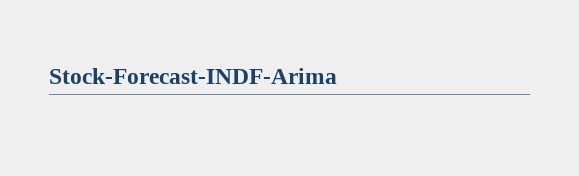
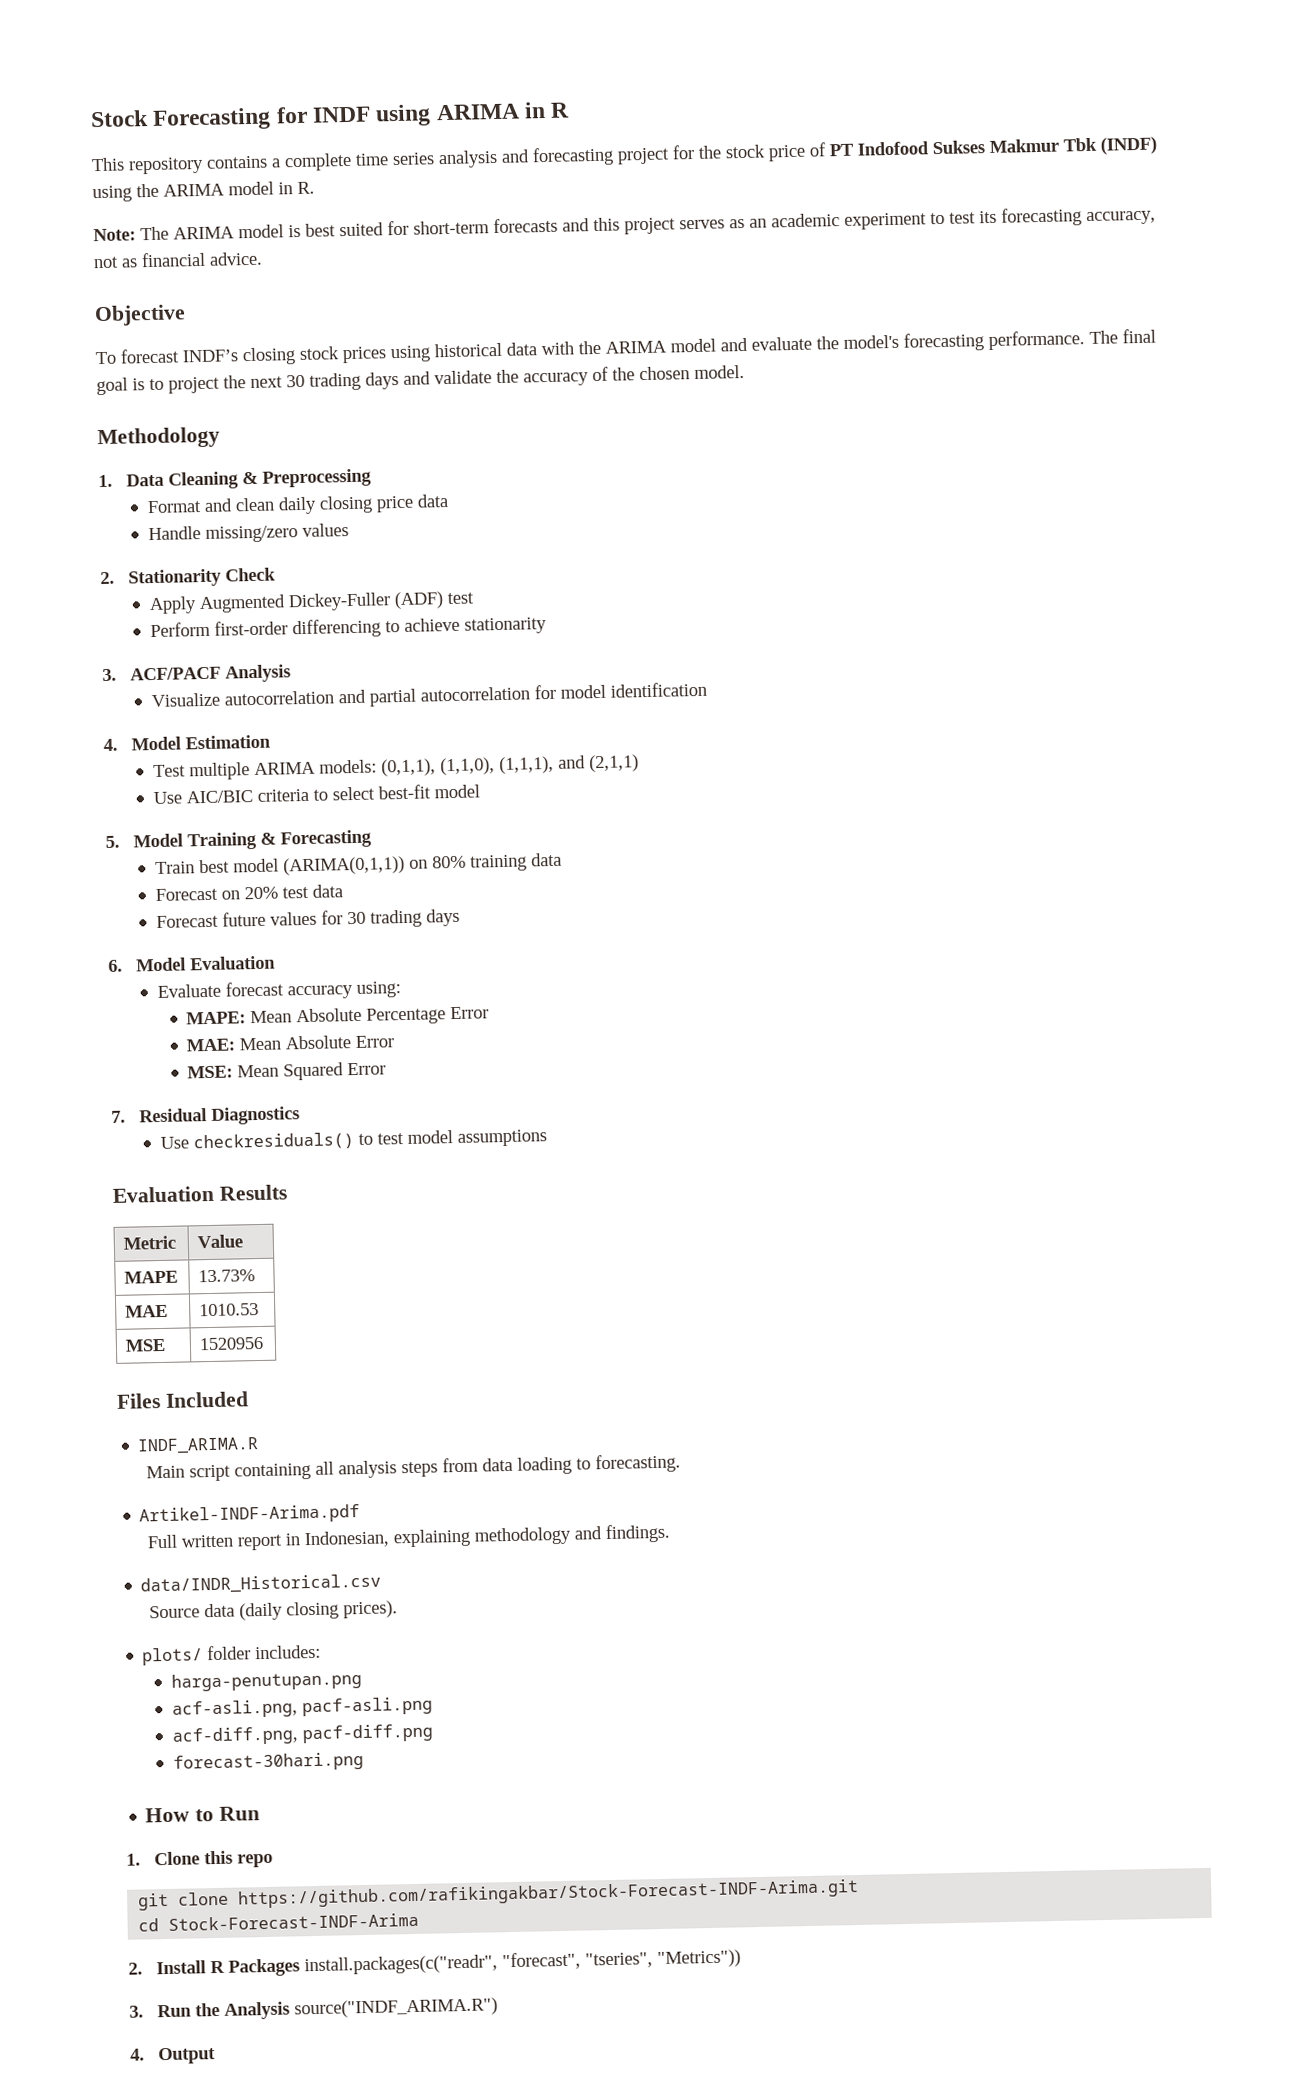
- Stock-Forecast-INDF-Arima
+ Stock Forecasting for INDF using ARIMA in R
+ This repository contains a complete time series analysis and forecasting project for the stock price of PT Indofood Sukses Makmur Tbk (INDF) using the ARIMA model in R.
+ Note: The ARIMA model is best suited for short-term forecasts and this project serves as an academic experiment to test its forecasting accuracy, not as financial advice.
+ Objective
+ To forecast INDF’s closing stock prices using historical data with the ARIMA model and evaluate the model's forecasting performance. The final goal is to project the next 30 trading days and validate the accuracy of the chosen model.
+ Methodology
+ 1. Data Cleaning & Preprocessing
+ Format and clean daily closing price data
+ Handle missing/zero values
+ 2. Stationarity Check
+ Apply Augmented Dickey-Fuller (ADF) test
+ Perform first-order differencing to achieve stationarity
+ 3. ACF/PACF Analysis
+ Visualize autocorrelation and partial autocorrelation for model identification
+ 4. Model Estimation
+ Test multiple ARIMA models: (0,1,1), (1,1,0), (1,1,1), and (2,1,1)
+ Use AIC/BIC criteria to select best-fit model
+ 5. Model Training & Forecasting
+ Train best model (ARIMA(0,1,1)) on 80% training data
+ Forecast on 20% test data
+ Forecast future values for 30 trading days
+ 6. Model Evaluation
+ Evaluate forecast accuracy using:
+ MAPE: Mean Absolute Percentage Error
+ MAE: Mean Absolute Error
+ MSE: Mean Squared Error
+ 7. Residual Diagnostics
+ Use checkresiduals() to test model assumptions
+ Evaluation Results
+ Metric | Value
+ MAPE | 13.73%
+ MAE | 1010.53
+ MSE | 1520956
+ Files Included
+ INDF_ARIMA.R
+ Main script containing all analysis steps from data loading to forecasting.
+ Artikel-INDF-Arima.pdf
+ Full written report in Indonesian, explaining methodology and findings.
+ data/INDR_Historical.csv
+ Source data (daily closing prices).
+ plots/ folder includes:
+ harga-penutupan.png
+ acf-asli.png, pacf-asli.png
+ acf-diff.png, pacf-diff.png
+ forecast-30hari.png
+ How to Run
+ 1. Clone this repo
+ git clone https://github.com/rafikingakbar/Stock-Forecast-INDF-Arima.git
+ cd Stock-Forecast-INDF-Arima
+ 2. Install R Packages install.packages(c("readr", "forecast", "tseries", "Metrics"))
+ 3. Run the Analysis source("INDF_ARIMA.R")
+ 4. Output

